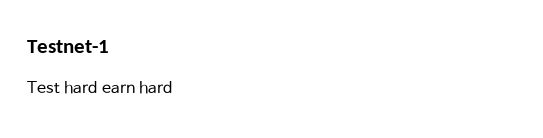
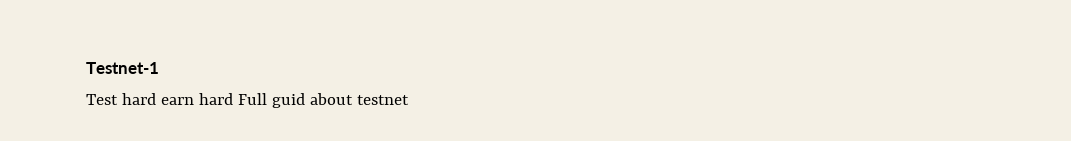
- Test hard earn hard
+ Test hard earn hard Full guid about testnet

